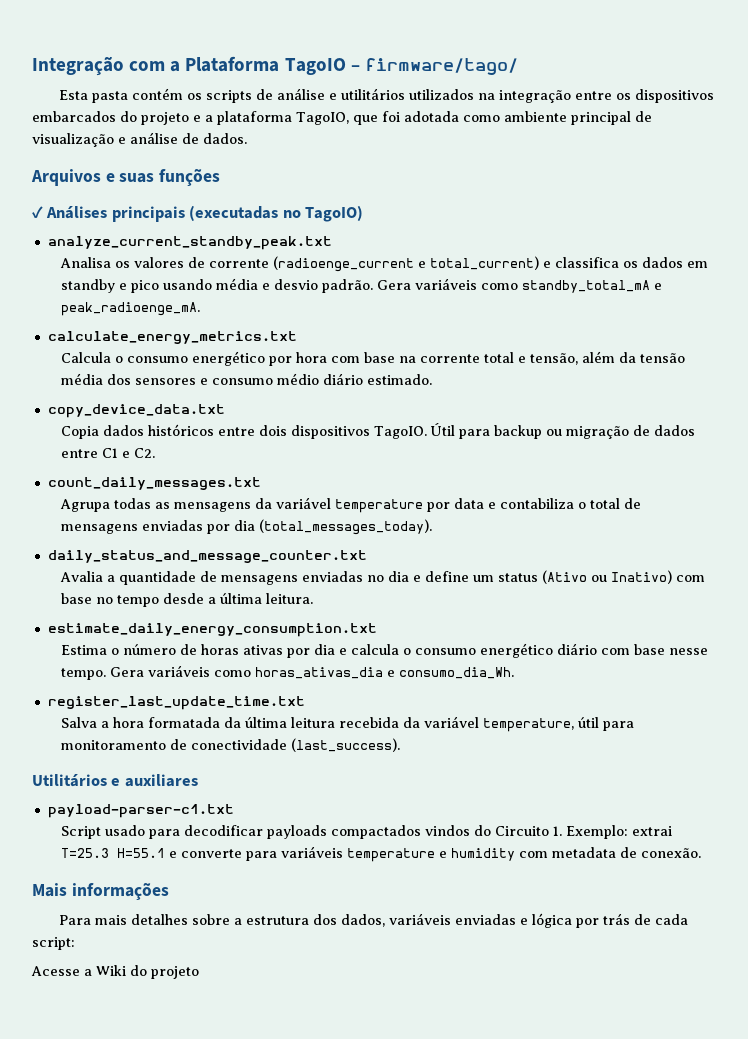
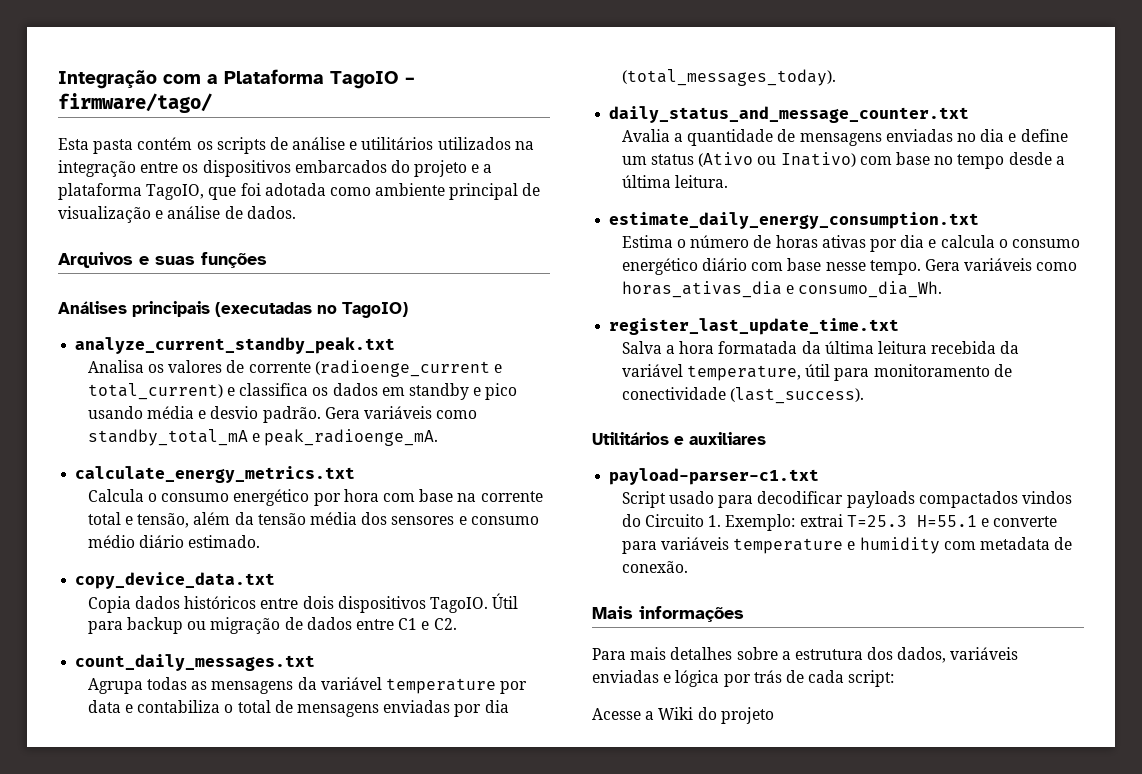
- ✓ Análises principais (executadas no TagoIO)
+ Análises principais (executadas no TagoIO)

